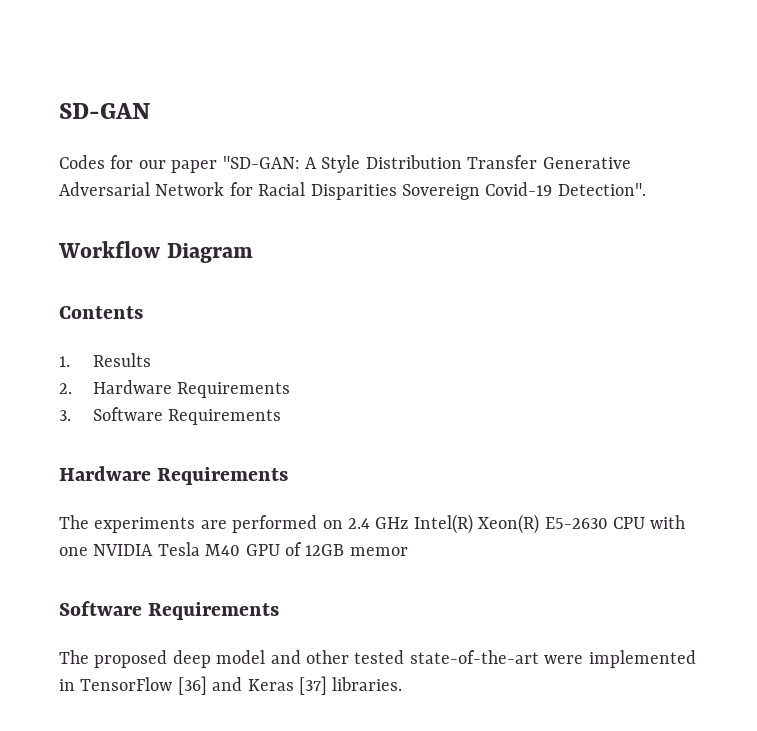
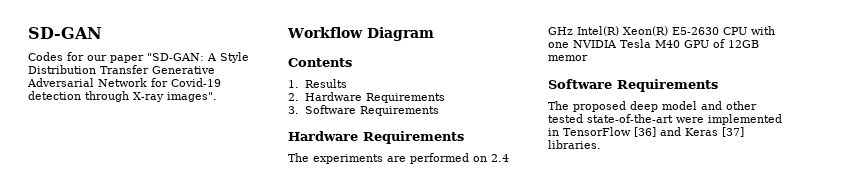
- Codes for our paper "SD-GAN: A Style Distribution Transfer Generative Adversarial Network for Racial Disparities Sovereign Covid-19 Detection".
+ Codes for our paper "SD-GAN: A Style Distribution Transfer Generative Adversarial Network for Covid-19 detection through X-ray images".

